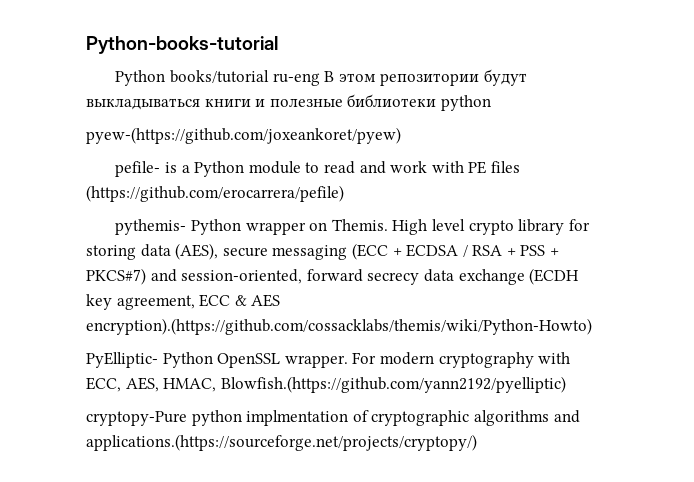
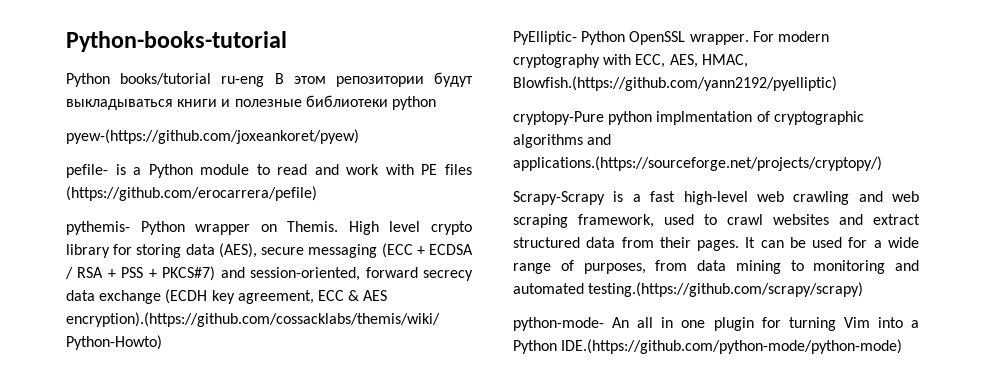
+ Scrapy-Scrapy is a fast high-level web crawling and web scraping framework, used to crawl websites and extract structured data from their pages. It can be used for a wide range of purposes, from data mining to monitoring and automated testing.(https://github.com/scrapy/scrapy)
+ python-mode- An all in one plugin for turning Vim into a Python IDE.(https://github.com/python-mode/python-mode)

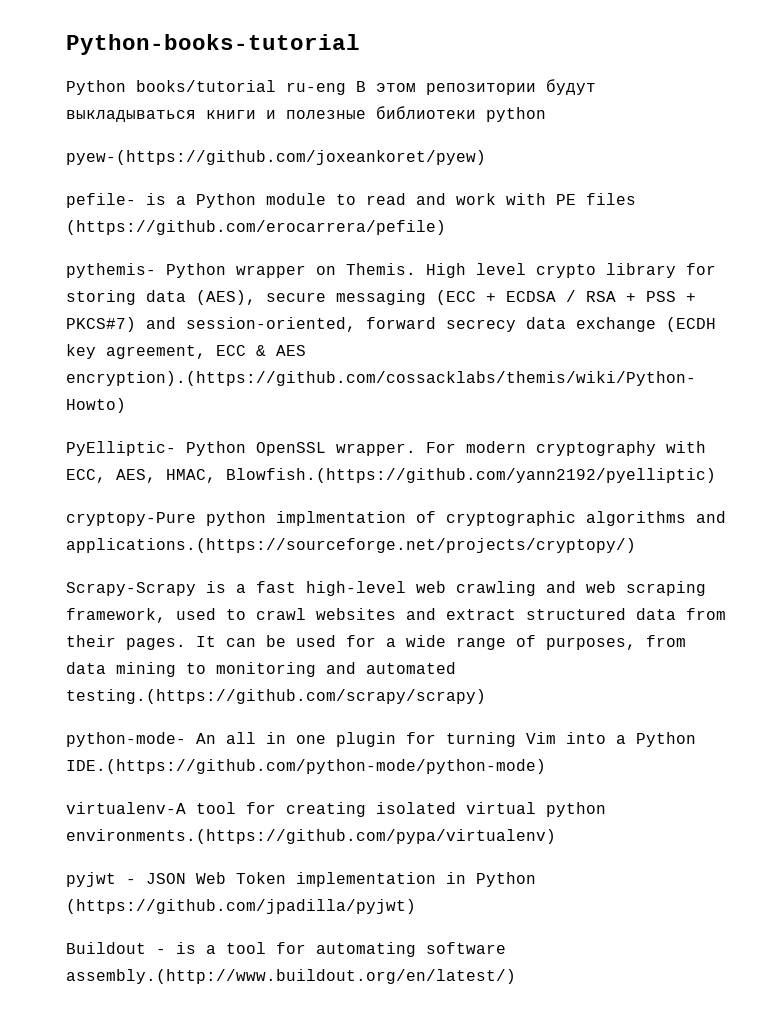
+ virtualenv-A tool for creating isolated virtual python environments.(https://github.com/pypa/virtualenv)
+ pyjwt - JSON Web Token implementation in Python (https://github.com/jpadilla/pyjwt)
+ Buildout - is a tool for automating software assembly.(http://www.buildout.org/en/latest/)

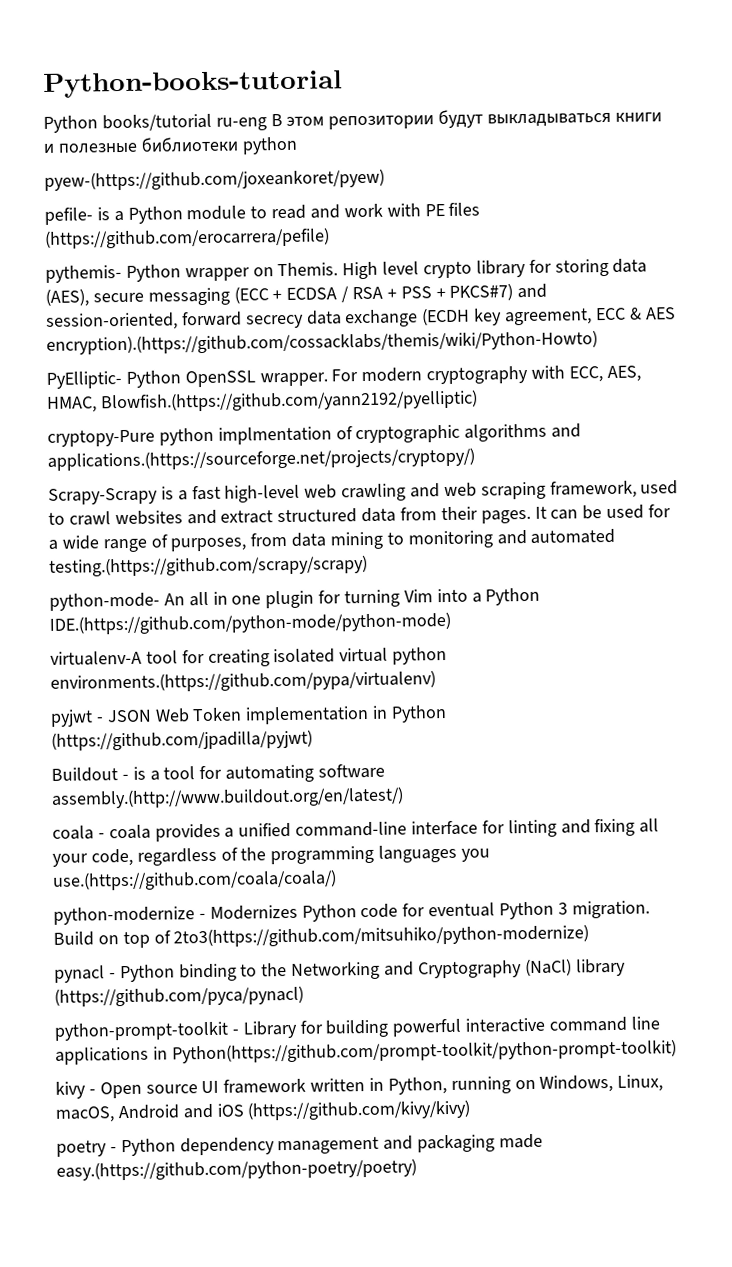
+ coala - coala provides a unified command-line interface for linting and fixing all your code, regardless of the programming languages you use.(https://github.com/coala/coala/)
+ python-modernize - Modernizes Python code for eventual Python 3 migration. Build on top of 2to3(https://github.com/mitsuhiko/python-modernize)
+ pynacl - Python binding to the Networking and Cryptography (NaCl) library (https://github.com/pyca/pynacl)
+ python-prompt-toolkit - Library for building powerful interactive command line applications in Python(https://github.com/prompt-toolkit/python-prompt-toolkit)
+ kivy - Open source UI framework written in Python, running on Windows, Linux, macOS, Android and iOS (https://github.com/kivy/kivy)
+ poetry - Python dependency management and packaging made easy.(https://github.com/python-poetry/poetry)

